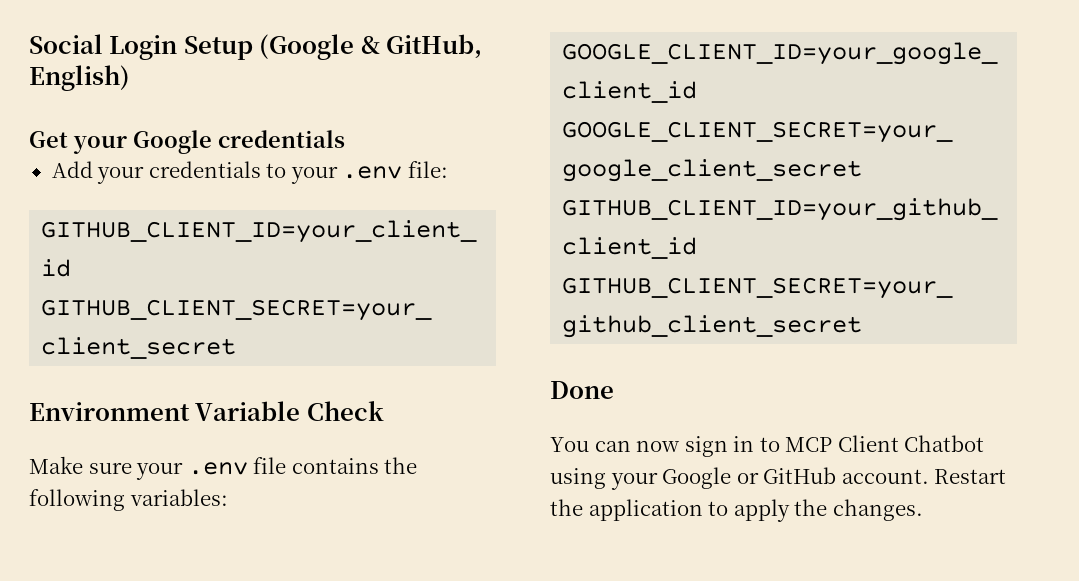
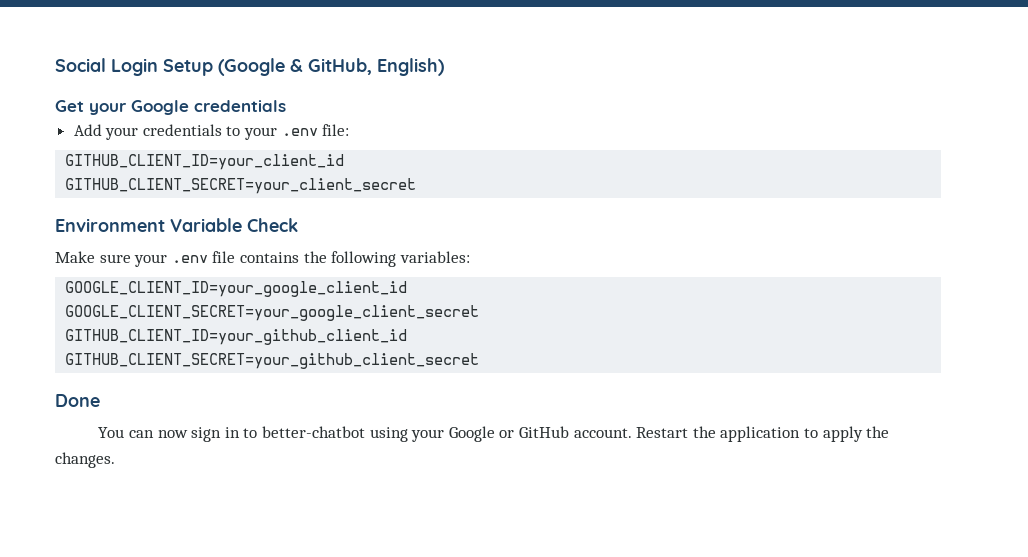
- You can now sign in to MCP Client Chatbot using your Google or GitHub account.
+ You can now sign in to better-chatbot using your Google or GitHub account.

